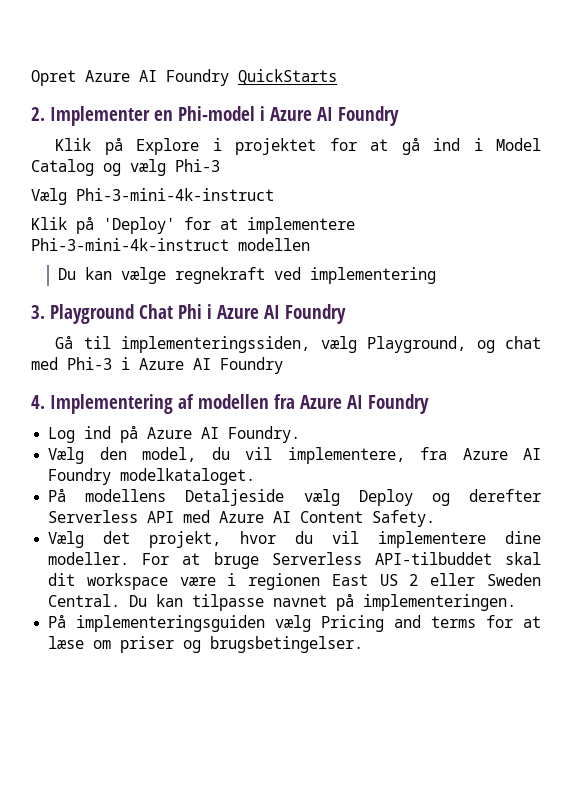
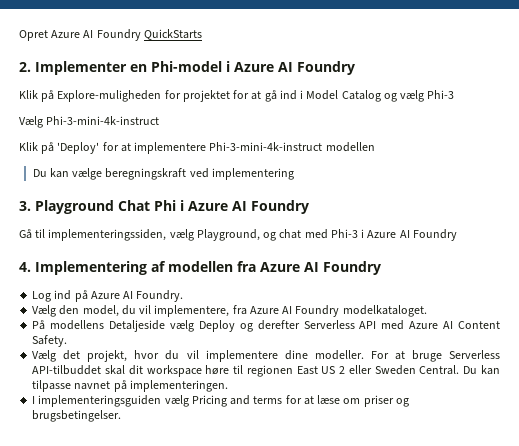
- Klik på Explore i projektet for at gå ind i Model Catalog og vælg Phi-3
+ Klik på Explore-muligheden for projektet for at gå ind i Model Catalog og vælg Phi-3
- Du kan vælge regnekraft ved implementering
+ Du kan vælge beregningskraft ved implementering
- For at bruge Serverless API-tilbuddet skal dit workspace være i regionen East US 2 eller Sweden Central.
+ For at bruge Serverless API-tilbuddet skal dit workspace høre til regionen East US 2 eller Sweden Central.
- På implementeringsguiden vælg Pricing and terms for at læse om priser og brugsbetingelser.
+ I implementeringsguiden vælg Pricing and terms for at læse om priser og brugsbetingelser.

